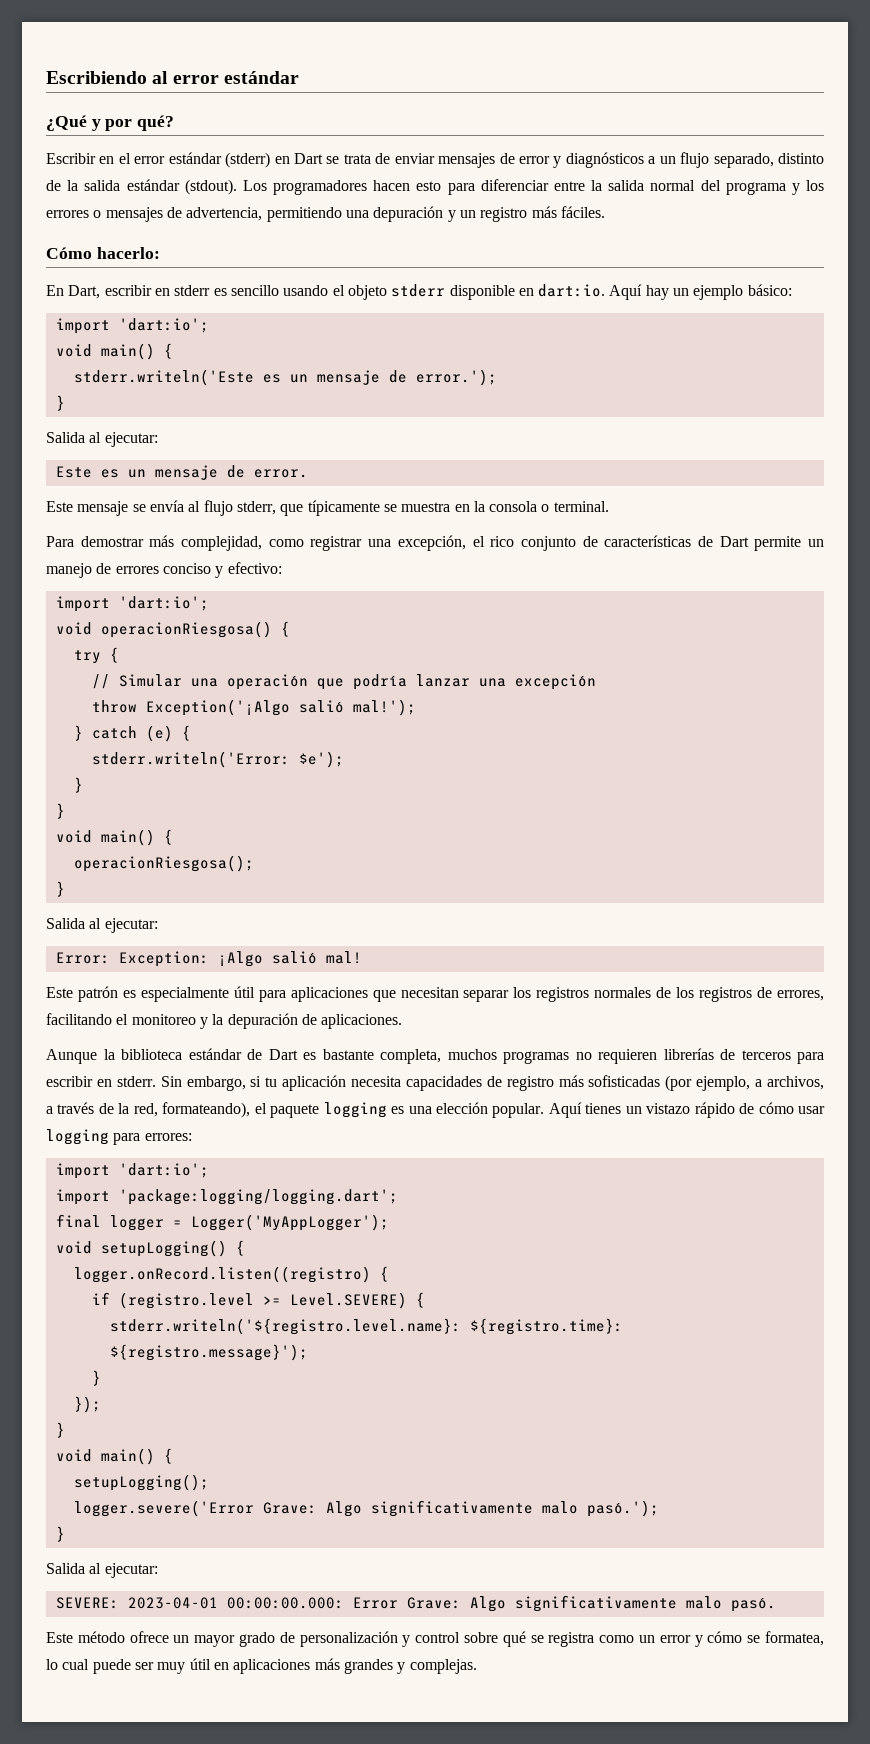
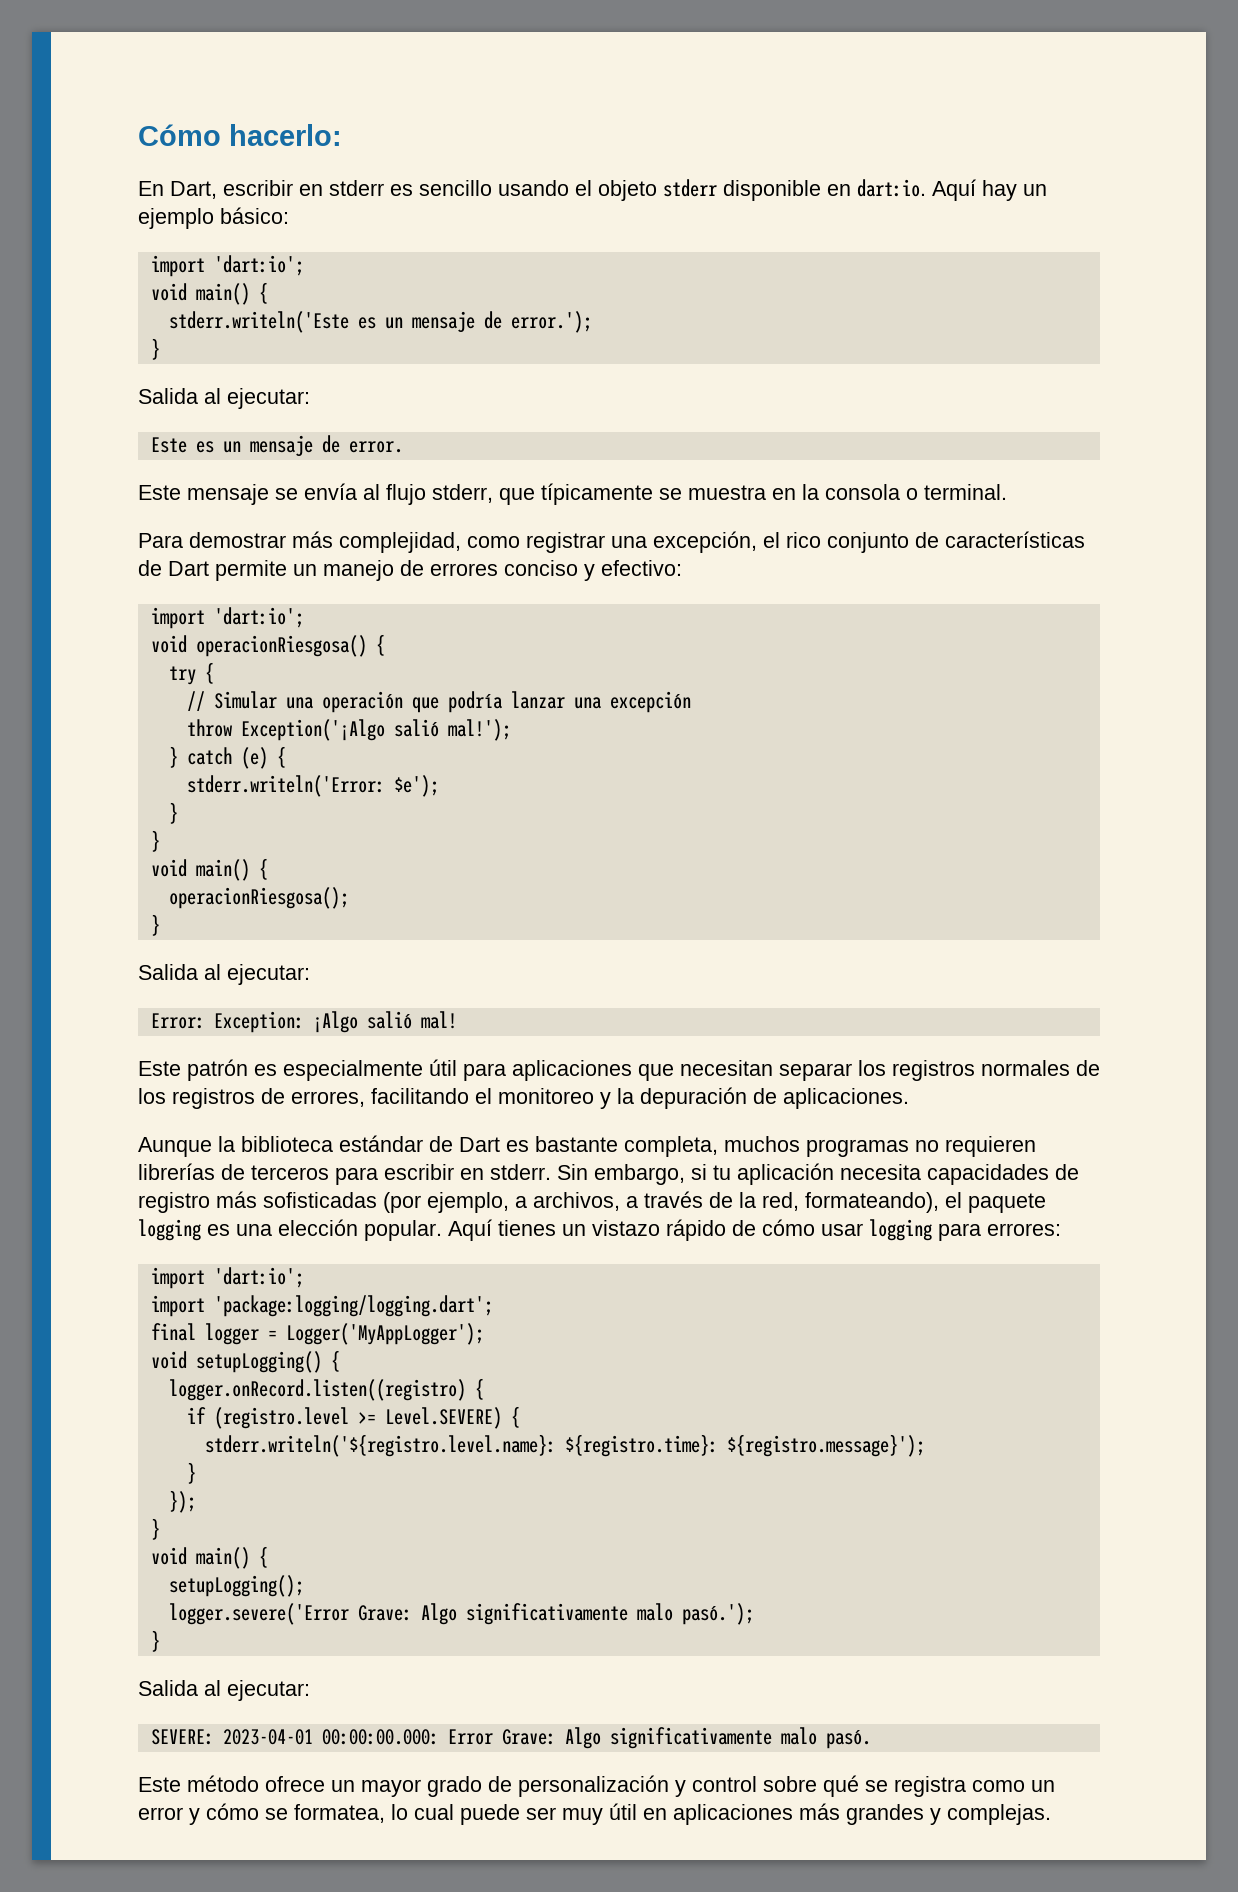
- Escribiendo al error estándar
- ¿Qué y por qué?
- Escribir en el error estándar (stderr) en Dart se trata de enviar mensajes de error y diagnósticos a un flujo separado, distinto de la salida estándar (stdout). Los programadores hacen esto para diferenciar entre la salida normal del programa y los errores o mensajes de advertencia, permitiendo una depuración y un registro más fáciles.

